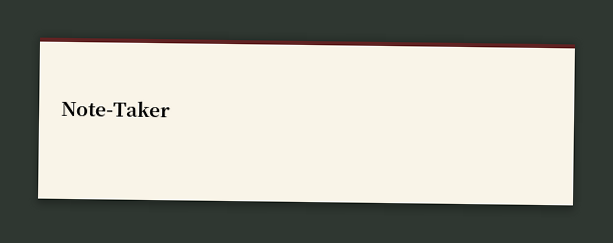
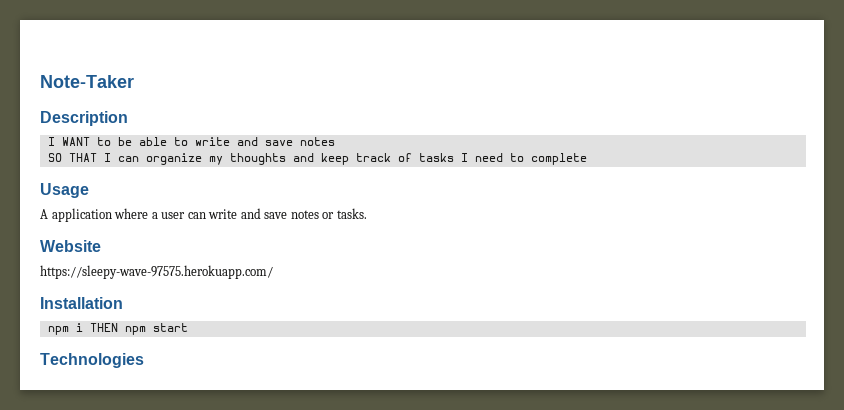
+ Description
+ I WANT to be able to write and save notes
+ SO THAT I can organize my thoughts and keep track of tasks I need to complete
+ Usage
+ A application where a user can write and save notes or tasks.
+ Website
+ https://sleepy-wave-97575.herokuapp.com/
+ Installation
+ npm i THEN npm start
+ Technologies

